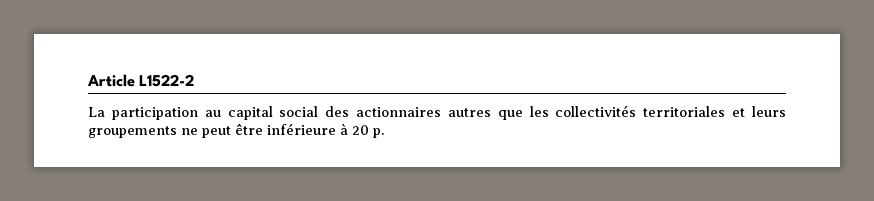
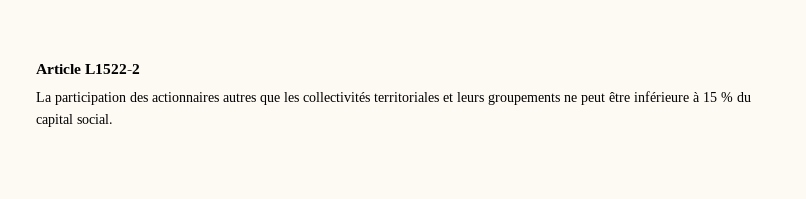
- La participation au capital social des actionnaires autres que les collectivités territoriales et leurs groupements ne peut être inférieure à 20 p.
+ La participation des actionnaires autres que les collectivités territoriales et leurs groupements ne peut être inférieure à 15 % du capital social.

